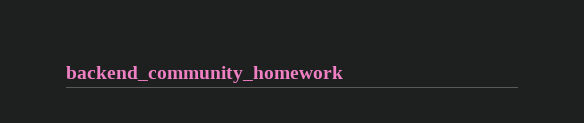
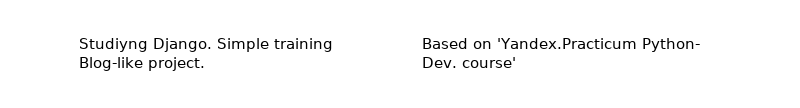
- backend_community_homework
+ Studiyng Django. Simple training Blog-like project.
+ Based on 'Yandex.Practicum Python- Dev. course'

